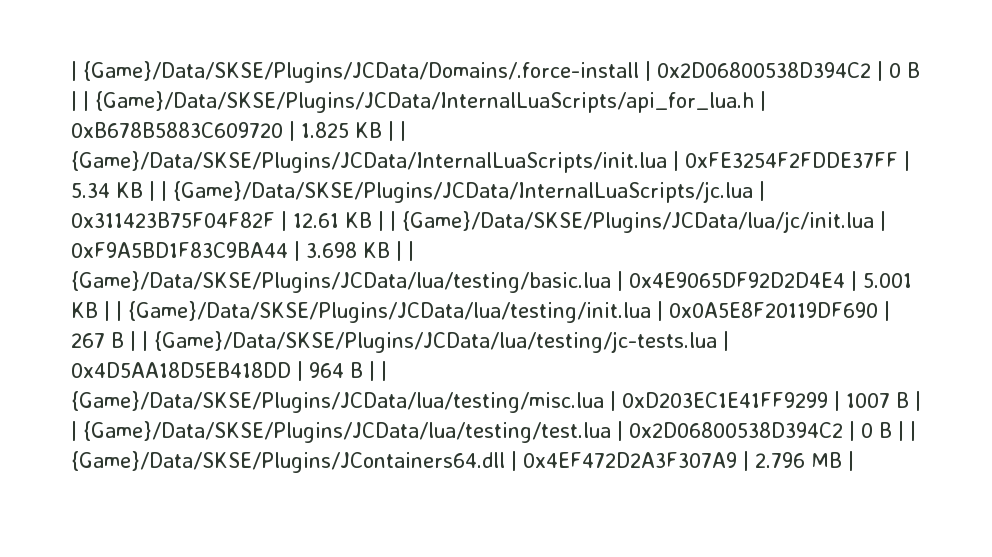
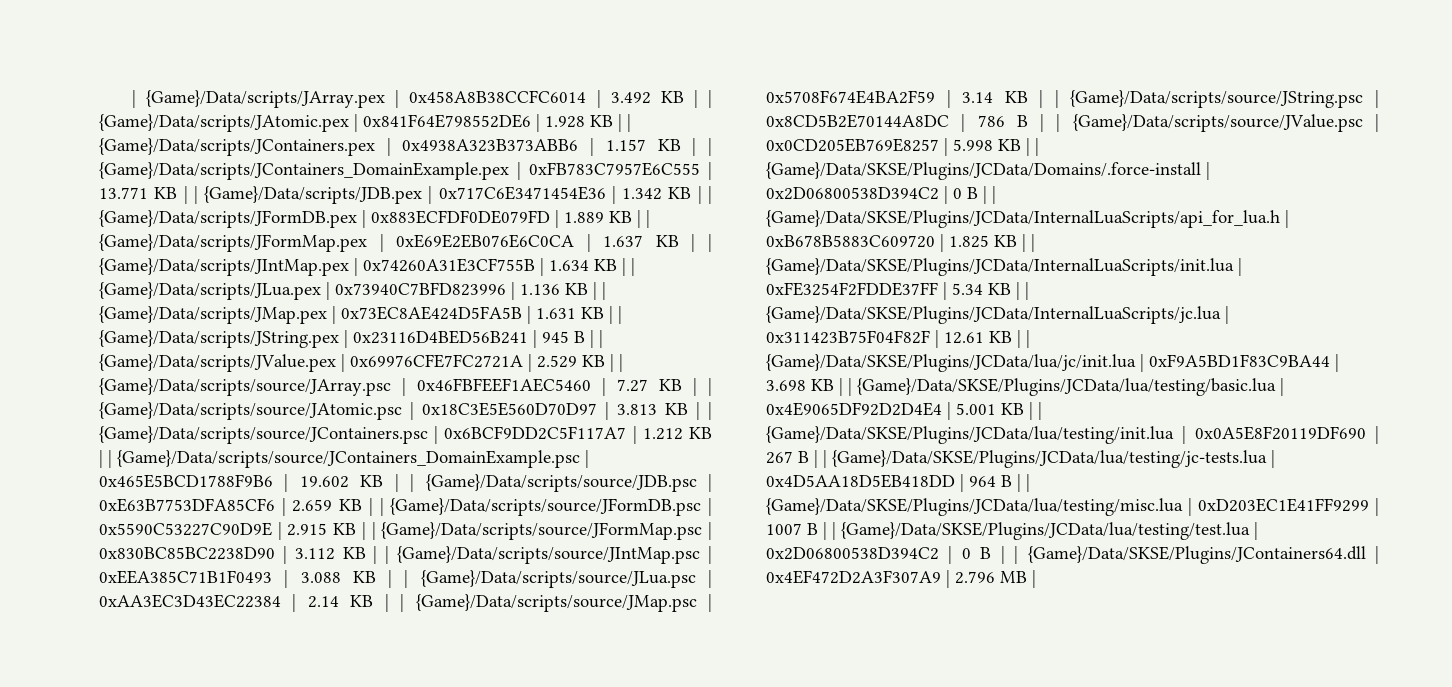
- | {Game}/Data/SKSE/Plugins/JCData/Domains/.force-install | 0x2D06800538D394C2 | 0 B | | {Game}/Data/SKSE/Plugins/JCData/InternalLuaScripts/api_for_lua.h | 0xB678B5883C609720 | 1.825 KB | | {Game}/Data/SKSE/Plugins/JCData/InternalLuaScripts/init.lua | 0xFE3254F2FDDE37FF | 5.34 KB | | {Game}/Data/SKSE/Plugins/JCData/InternalLuaScripts/jc.lua | 0x311423B75F04F82F | 12.61 KB | | {Game}/Data/SKSE/Plugins/JCData/lua/jc/init.lua | 0xF9A5BD1F83C9BA44 | 3.698 KB | | {Game}/Data/SKSE/Plugins/JCData/lua/testing/basic.lua | 0x4E9065DF92D2D4E4 | 5.001 KB | | {Game}/Data/SKSE/Plugins/JCData/lua/testing/init.lua | 0x0A5E8F20119DF690 | 267 B | | {Game}/Data/SKSE/Plugins/JCData/lua/testing/jc-tests.lua | 0x4D5AA18D5EB418DD | 964 B | | {Game}/Data/SKSE/Plugins/JCData/lua/testing/misc.lua | 0xD203EC1E41FF9299 | 1007 B | | {Game}/Data/SKSE/Plugins/JCData/lua/testing/test.lua | 0x2D06800538D394C2 | 0 B | | {Game}/Data/SKSE/Plugins/JContainers64.dll | 0x4EF472D2A3F307A9 | 2.796 MB |
+ | {Game}/Data/scripts/JArray.pex | 0x458A8B38CCFC6014 | 3.492 KB | | {Game}/Data/scripts/JAtomic.pex | 0x841F64E798552DE6 | 1.928 KB | | {Game}/Data/scripts/JContainers.pex | 0x4938A323B373ABB6 | 1.157 KB | | {Game}/Data/scripts/JContainers_DomainExample.pex | 0xFB783C7957E6C555 | 13.771 KB | | {Game}/Data/scripts/JDB.pex | 0x717C6E3471454E36 | 1.342 KB | | {Game}/Data/scripts/JFormDB.pex | 0x883ECFDF0DE079FD | 1.889 KB | | {Game}/Data/scripts/JFormMap.pex | 0xE69E2EB076E6C0CA | 1.637 KB | | {Game}/Data/scripts/JIntMap.pex | 0x74260A31E3CF755B | 1.634 KB | | {Game}/Data/scripts/JLua.pex | 0x73940C7BFD823996 | 1.136 KB | | {Game}/Data/scripts/JMap.pex | 0x73EC8AE424D5FA5B | 1.631 KB | | {Game}/Data/scripts/JString.pex | 0x23116D4BED56B241 | 945 B | | {Game}/Data/scripts/JValue.pex | 0x69976CFE7FC2721A | 2.529 KB | | {Game}/Data/scripts/source/JArray.psc | 0x46FBFEEF1AEC5460 | 7.27 KB | | {Game}/Data/scripts/source/JAtomic.psc | 0x18C3E5E560D70D97 | 3.813 KB | | {Game}/Data/scripts/source/JContainers.psc | 0x6BCF9DD2C5F117A7 | 1.212 KB | | {Game}/Data/scripts/source/JContainers_DomainExample.psc | 0x465E5BCD1788F9B6 | 19.602 KB | | {Game}/Data/scripts/source/JDB.psc | 0xE63B7753DFA85CF6 | 2.659 KB | | {Game}/Data/scripts/source/JFormDB.psc | 0x5590C53227C90D9E | 2.915 KB | | {Game}/Data/scripts/source/JFormMap.psc | 0x830BC85BC2238D90 | 3.112 KB | | {Game}/Data/scripts/source/JIntMap.psc | 0xEEA385C71B1F0493 | 3.088 KB | | {Game}/Data/scripts/source/JLua.psc | 0xAA3EC3D43EC22384 | 2.14 KB | | {Game}/Data/scripts/source/JMap.psc | 0x5708F674E4BA2F59 | 3.14 KB | | {Game}/Data/scripts/source/JString.psc | 0x8CD5B2E70144A8DC | 786 B | | {Game}/Data/scripts/source/JValue.psc | 0x0CD205EB769E8257 | 5.998 KB | | {Game}/Data/SKSE/Plugins/JCData/Domains/.force-install | 0x2D06800538D394C2 | 0 B | | {Game}/Data/SKSE/Plugins/JCData/InternalLuaScripts/api_for_lua.h | 0xB678B5883C609720 | 1.825 KB | | {Game}/Data/SKSE/Plugins/JCData/InternalLuaScripts/init.lua | 0xFE3254F2FDDE37FF | 5.34 KB | | {Game}/Data/SKSE/Plugins/JCData/InternalLuaScripts/jc.lua | 0x311423B75F04F82F | 12.61 KB | | {Game}/Data/SKSE/Plugins/JCData/lua/jc/init.lua | 0xF9A5BD1F83C9BA44 | 3.698 KB | | {Game}/Data/SKSE/Plugins/JCData/lua/testing/basic.lua | 0x4E9065DF92D2D4E4 | 5.001 KB | | {Game}/Data/SKSE/Plugins/JCData/lua/testing/init.lua | 0x0A5E8F20119DF690 | 267 B | | {Game}/Data/SKSE/Plugins/JCData/lua/testing/jc-tests.lua | 0x4D5AA18D5EB418DD | 964 B | | {Game}/Data/SKSE/Plugins/JCData/lua/testing/misc.lua | 0xD203EC1E41FF9299 | 1007 B | | {Game}/Data/SKSE/Plugins/JCData/lua/testing/test.lua | 0x2D06800538D394C2 | 0 B | | {Game}/Data/SKSE/Plugins/JContainers64.dll | 0x4EF472D2A3F307A9 | 2.796 MB |

